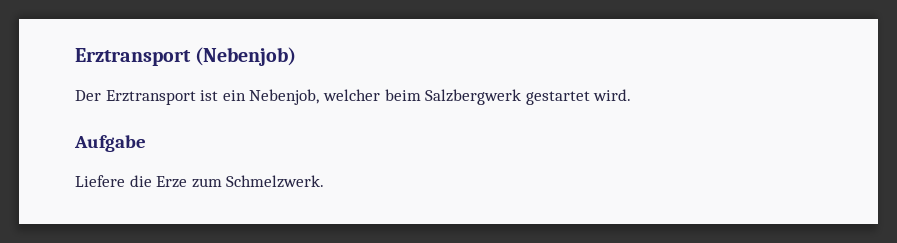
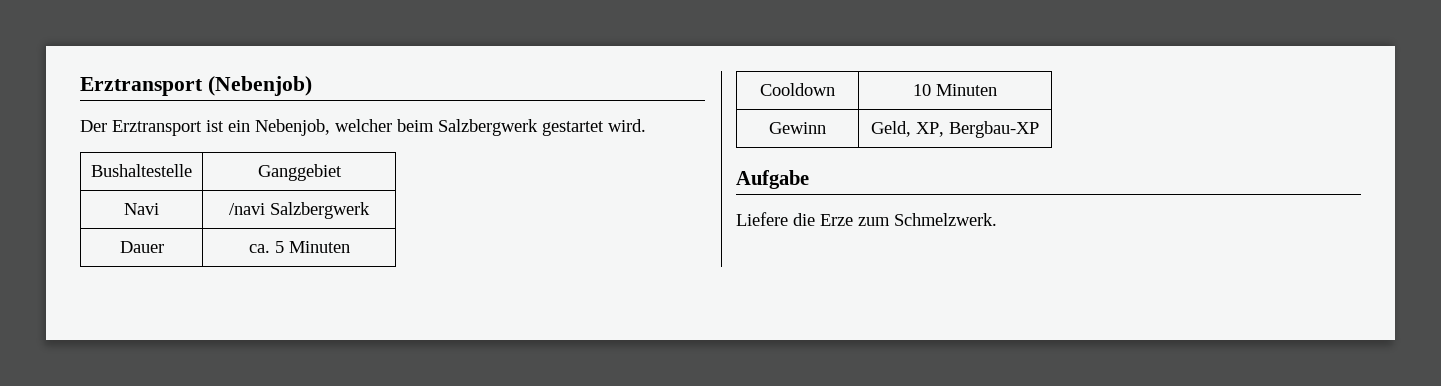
+ Bushaltestelle | Ganggebiet
+ Navi | /navi Salzbergwerk
+ Dauer | ca. 5 Minuten
+ Cooldown | 10 Minuten
+ Gewinn | Geld, XP, Bergbau-XP

